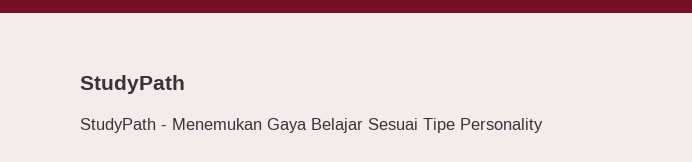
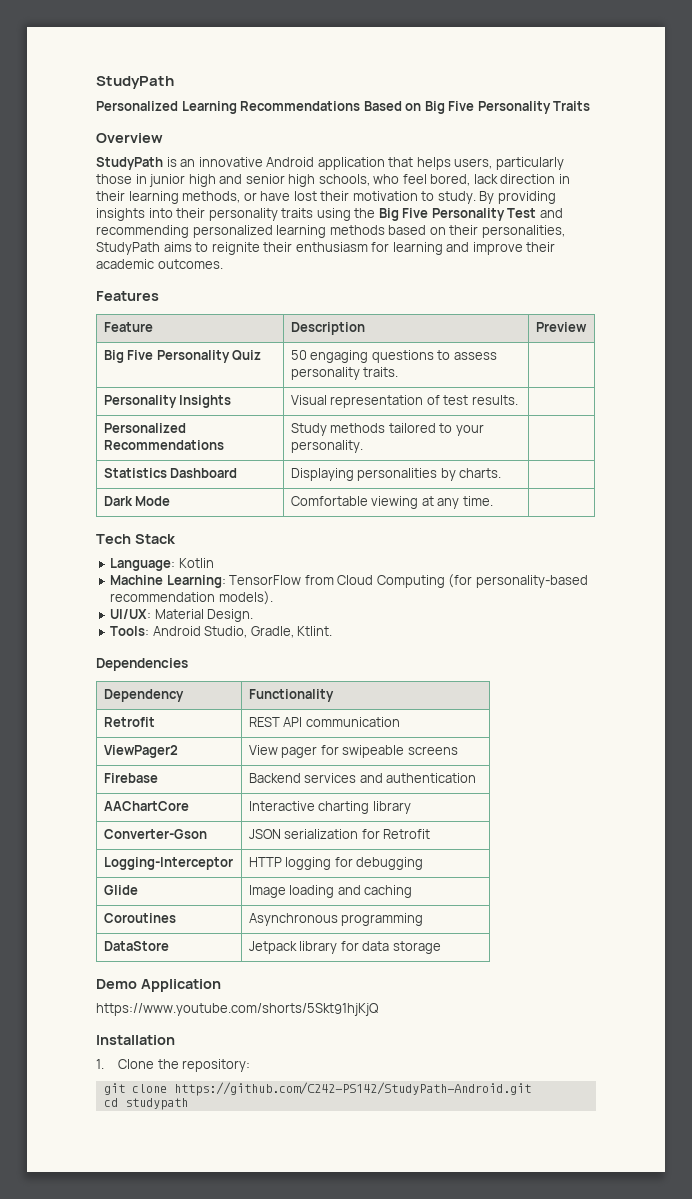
- StudyPath - Menemukan Gaya Belajar Sesuai Tipe Personality
+ Personalized Learning Recommendations Based on Big Five Personality Traits
+ Overview
+ StudyPath is an innovative Android application that helps users, particularly those in junior high and senior high schools, who feel bored, lack direction in their learning methods, or have lost their motivation to study. By providing insights into their personality traits using the Big Five Personality Test and recommending personalized learning methods based on their personalities, StudyPath aims to reignite their enthusiasm for learning and improve their academic outcomes.
+ Features
+ Feature | Description | Preview
+ Big Five Personality Quiz | 50 engaging questions to assess personality traits. |
+ Personality Insights | Visual representation of test results. |
+ Personalized Recommendations | Study methods tailored to your personality. |
+ Statistics Dashboard | Displaying personalities by charts. |
+ Dark Mode | Comfortable viewing at any time. |
+ Tech Stack
+ Language: Kotlin
+ Machine Learning: TensorFlow from Cloud Computing (for personality-based recommendation models).
+ UI/UX: Material Design.
+ Tools: Android Studio, Gradle, Ktlint.
+ Dependencies
+ Dependency | Functionality
+ Retrofit | REST API communication
+ ViewPager2 | View pager for swipeable screens
+ Firebase | Backend services and authentication
+ AAChartCore | Interactive charting library
+ Converter-Gson | JSON serialization for Retrofit
+ Logging-Interceptor | HTTP logging for debugging
+ Glide | Image loading and caching
+ Coroutines | Asynchronous programming
+ DataStore | Jetpack library for data storage
+ Demo Application
+ https://www.youtube.com/shorts/5Skt91hjKjQ
+ Installation
+ 1. Clone the repository:
+ git clone https://github.com/C242-PS142/StudyPath-Android.git
+ cd studypath

